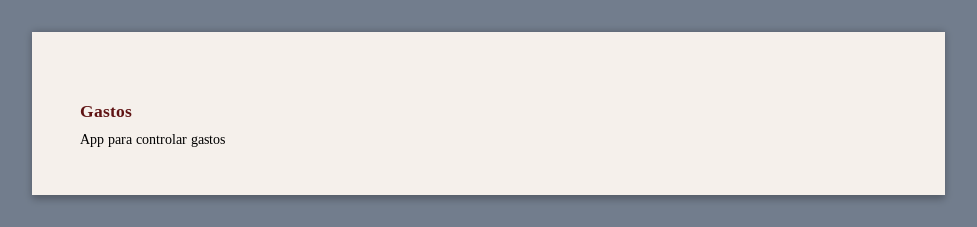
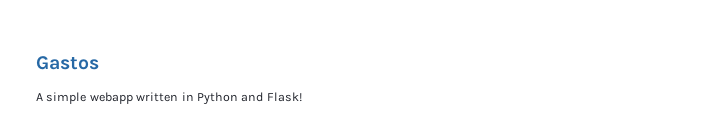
- App para controlar gastos
+ A simple webapp written in Python and Flask!

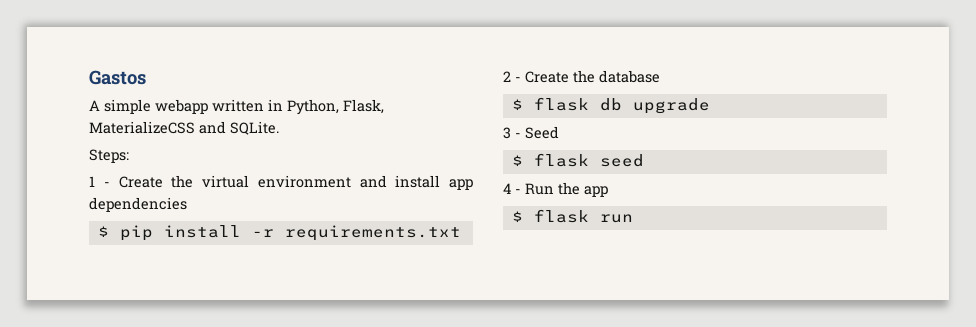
- A simple webapp written in Python and Flask!
+ A simple webapp written in Python, Flask, MaterializeCSS and SQLite.
+ Steps:
+ 1 - Create the virtual environment and install app dependencies
+ $ pip install -r requirements.txt
+ 2 - Create the database
+ $ flask db upgrade
+ 3 - Seed
+ $ flask seed
+ 4 - Run the app
+ $ flask run

